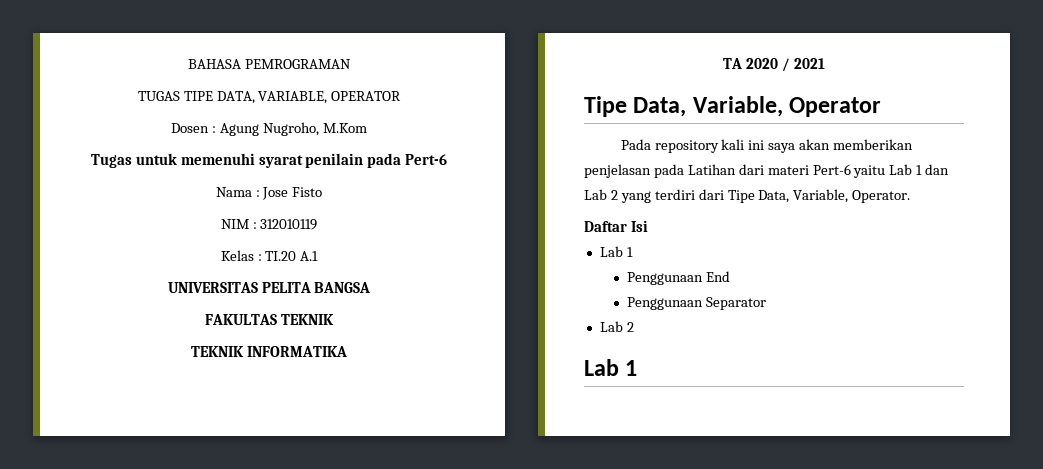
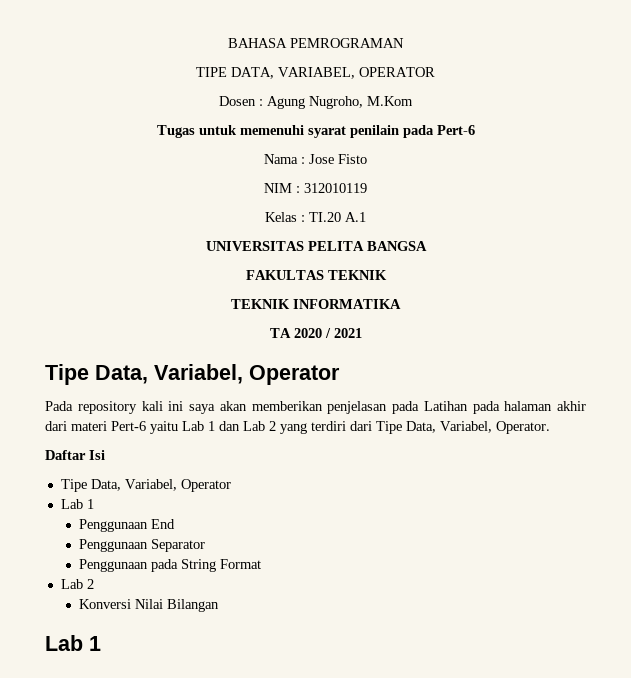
- TUGAS TIPE DATA, VARIABLE, OPERATOR
+ TIPE DATA, VARIABEL, OPERATOR
  TA 2020 / 2021
- Tipe Data, Variable, Operator
+ Tipe Data, Variabel, Operator
- Pada repository kali ini saya akan memberikan penjelasan pada Latihan dari materi Pert-6 yaitu Lab 1 dan Lab 2 yang terdiri dari Tipe Data, Variable, Operator.
+ Pada repository kali ini saya akan memberikan penjelasan pada Latihan pada halaman akhir dari materi Pert-6 yaitu Lab 1 dan Lab 2 yang terdiri dari Tipe Data, Variabel, Operator.
  Daftar Isi
+ Tipe Data, Variabel, Operator
  Penggunaan Separator
+ Penggunaan pada String Format
  Lab 2
+ Konversi Nilai Bilangan

